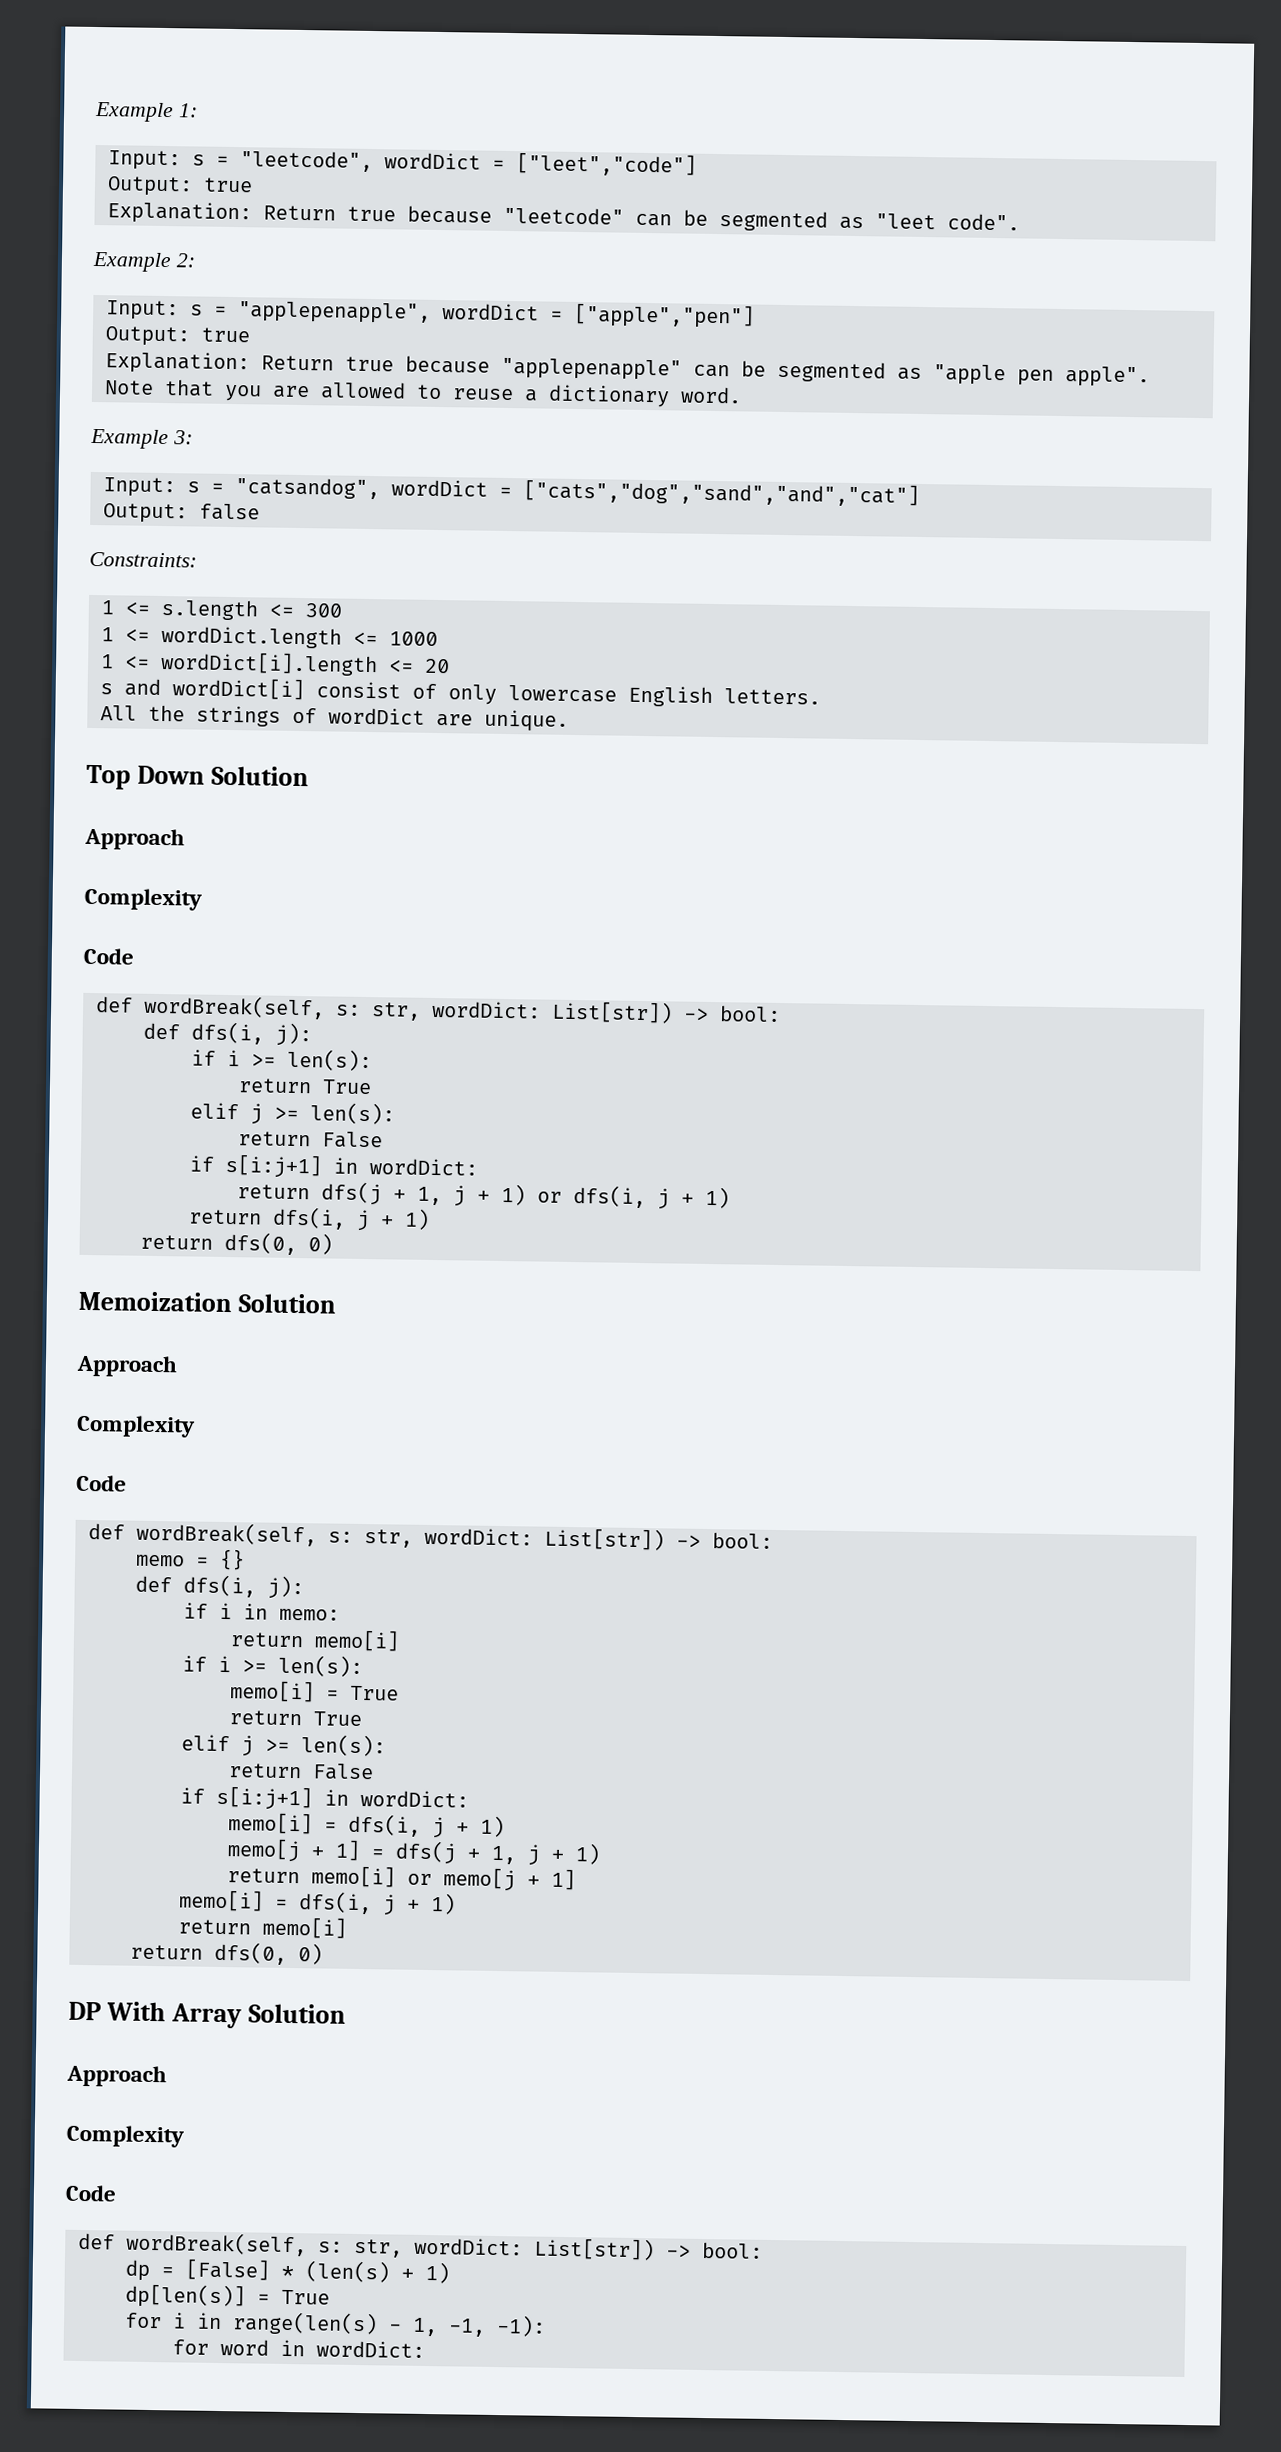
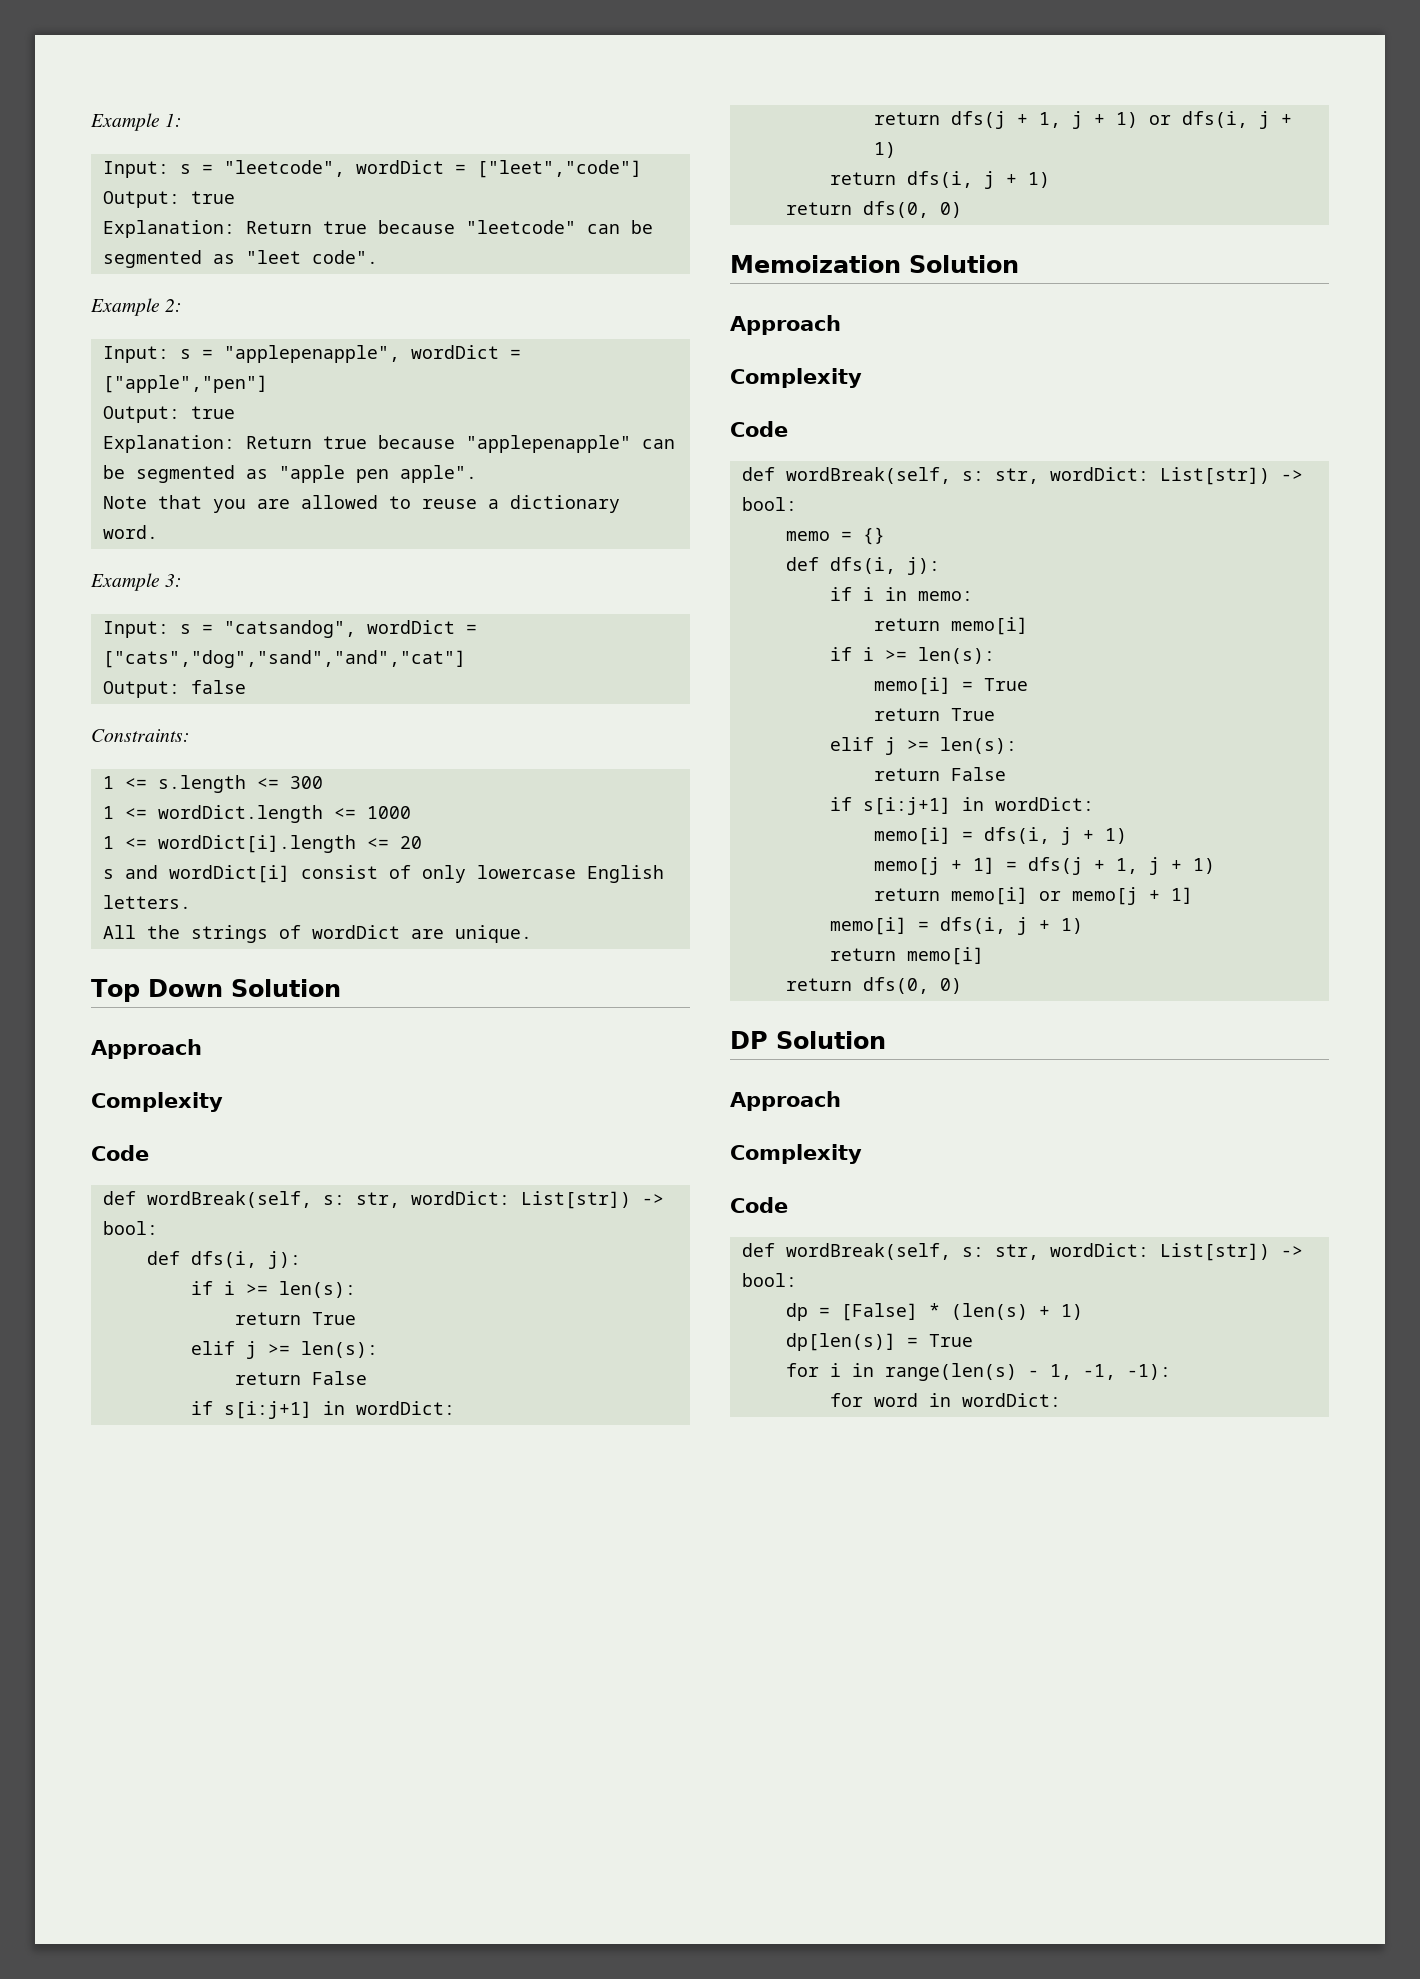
- DP With Array Solution
+ DP Solution

